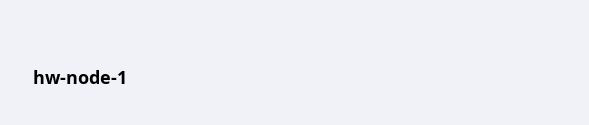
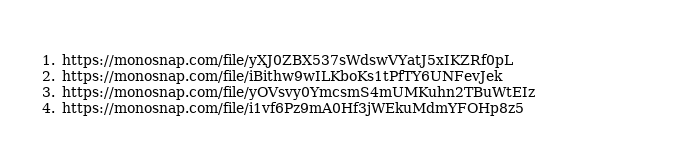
- hw-node-1
+ 1. https://monosnap.com/file/yXJ0ZBX537sWdswVYatJ5xIKZRf0pL
+ 2. https://monosnap.com/file/iBithw9wILKboKs1tPfTY6UNFevJek
+ 3. https://monosnap.com/file/yOVsvy0YmcsmS4mUMKuhn2TBuWtEIz
+ 4. https://monosnap.com/file/i1vf6Pz9mA0Hf3jWEkuMdmYFOHp8z5

